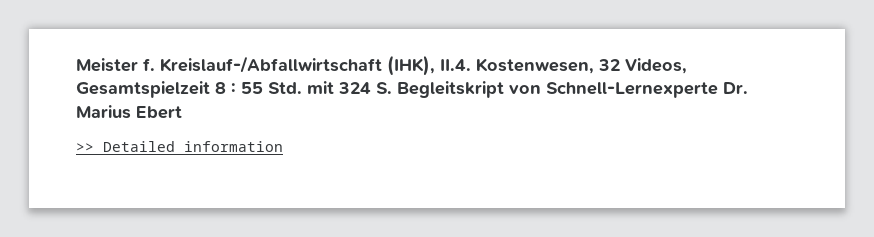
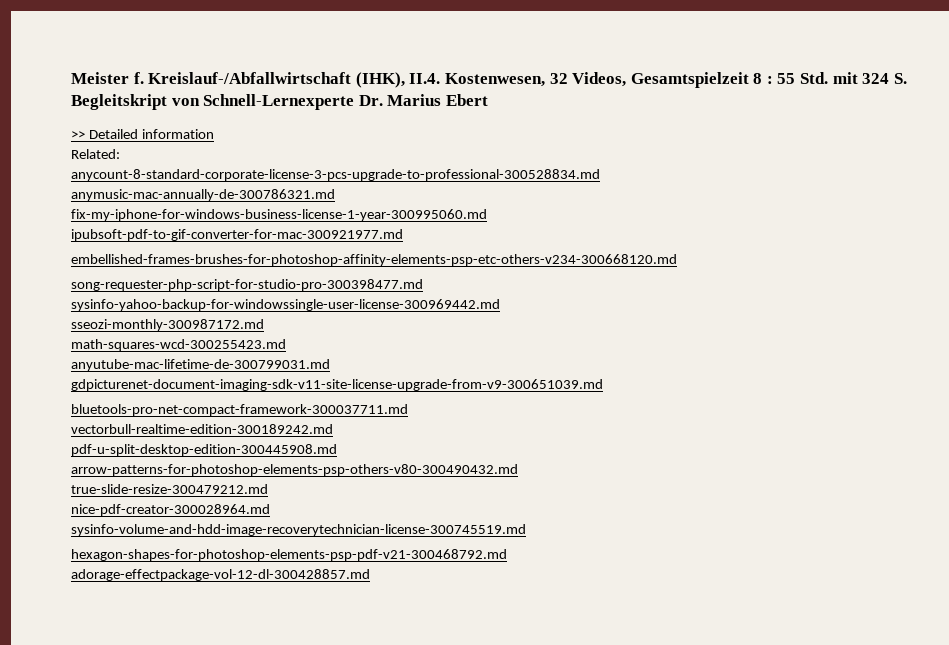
+ Related:
+ anycount-8-standard-corporate-license-3-pcs-upgrade-to-professional-300528834.md
+ anymusic-mac-annually-de-300786321.md
+ fix-my-iphone-for-windows-business-license-1-year-300995060.md
+ ipubsoft-pdf-to-gif-converter-for-mac-300921977.md
+ embellished-frames-brushes-for-photoshop-affinity-elements-psp-etc-others-v234-300668120.md
+ song-requester-php-script-for-studio-pro-300398477.md
+ sysinfo-yahoo-backup-for-windowssingle-user-license-300969442.md
+ sseozi-monthly-300987172.md
+ math-squares-wcd-300255423.md
+ anyutube-mac-lifetime-de-300799031.md
+ gdpicturenet-document-imaging-sdk-v11-site-license-upgrade-from-v9-300651039.md
+ bluetools-pro-net-compact-framework-300037711.md
+ vectorbull-realtime-edition-300189242.md
+ pdf-u-split-desktop-edition-300445908.md
+ arrow-patterns-for-photoshop-elements-psp-others-v80-300490432.md
+ true-slide-resize-300479212.md
+ nice-pdf-creator-300028964.md
+ sysinfo-volume-and-hdd-image-recoverytechnician-license-300745519.md
+ hexagon-shapes-for-photoshop-elements-psp-pdf-v21-300468792.md
+ adorage-effectpackage-vol-12-dl-300428857.md

